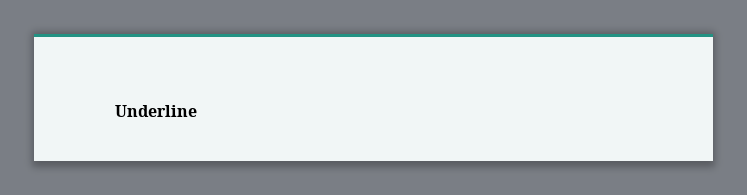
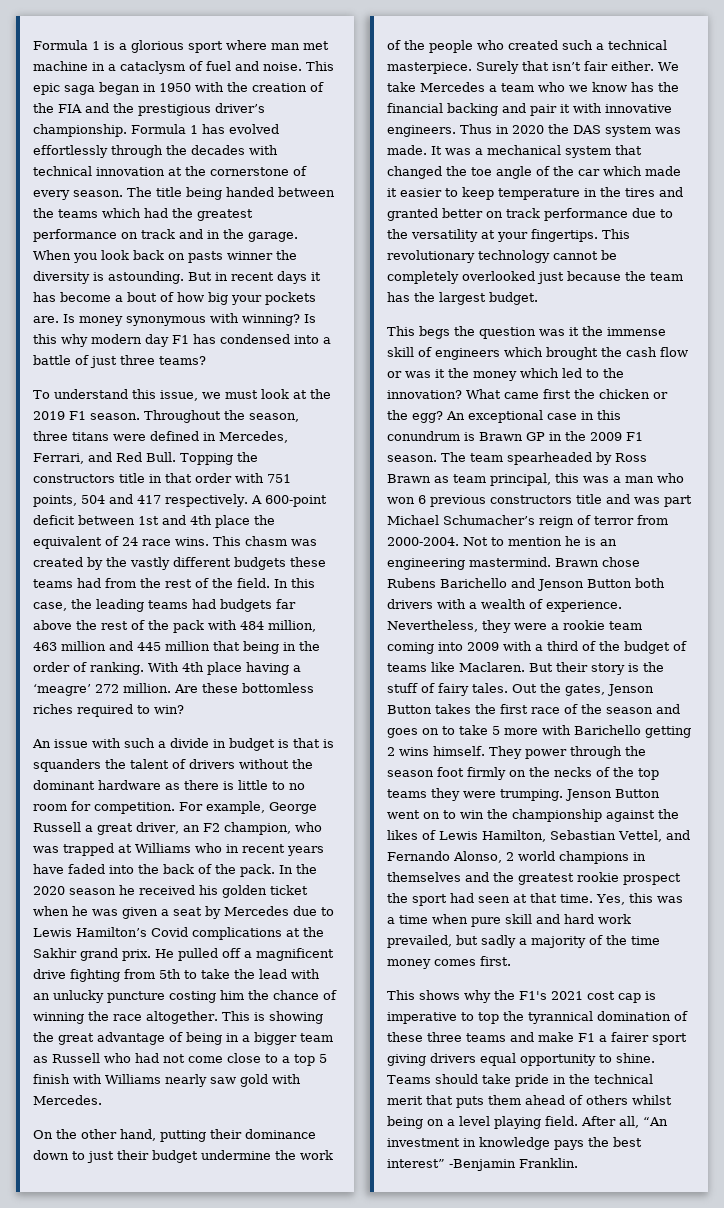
- Underline
+ Formula 1 is a glorious sport where man met machine in a cataclysm of fuel and noise. This epic saga began in 1950 with the creation of the FIA and the prestigious driver’s championship. Formula 1 has evolved effortlessly through the decades with technical innovation at the cornerstone of every season. The title being handed between the teams which had the greatest performance on track and in the garage. When you look back on pasts winner the diversity is astounding. But in recent days it has become a bout of how big your pockets are. Is money synonymous with winning? Is this why modern day F1 has condensed into a battle of just three teams?
+ To understand this issue, we must look at the 2019 F1 season. Throughout the season, three titans were defined in Mercedes, Ferrari, and Red Bull. Topping the constructors title in that order with 751 points, 504 and 417 respectively. A 600-point deficit between 1st and 4th place the equivalent of 24 race wins. This chasm was created by the vastly different budgets these teams had from the rest of the field. In this case, the leading teams had budgets far above the rest of the pack with 484 million, 463 million and 445 million that being in the order of ranking. With 4th place having a ‘meagre’ 272 million. Are these bottomless riches required to win?
+ An issue with such a divide in budget is that is squanders the talent of drivers without the dominant hardware as there is little to no room for competition. For example, George Russell a great driver, an F2 champion, who was trapped at Williams who in recent years have faded into the back of the pack. In the 2020 season he received his golden ticket when he was given a seat by Mercedes due to Lewis Hamilton’s Covid complications at the Sakhir grand prix. He pulled off a magnificent drive fighting from 5th to take the lead with an unlucky puncture costing him the chance of winning the race altogether. This is showing the great advantage of being in a bigger team as Russell who had not come close to a top 5 finish with Williams nearly saw gold with Mercedes.
+ On the other hand, putting their dominance down to just their budget undermine the work of the people who created such a technical masterpiece. Surely that isn’t fair either. We take Mercedes a team who we know has the financial backing and pair it with innovative engineers. Thus in 2020 the DAS system was made. It was a mechanical system that changed the toe angle of the car which made it easier to keep temperature in the tires and granted better on track performance due to the versatility at your fingertips. This revolutionary technology cannot be completely overlooked just because the team has the largest budget.
+ This begs the question was it the immense skill of engineers which brought the cash flow or was it the money which led to the innovation? What came first the chicken or the egg? An exceptional case in this conundrum is Brawn GP in the 2009 F1 season. The team spearheaded by Ross Brawn as team principal, this was a man who won 6 previous constructors title and was part Michael Schumacher’s reign of terror from 2000-2004. Not to mention he is an engineering mastermind. Brawn chose Rubens Barichello and Jenson Button both drivers with a wealth of experience. Nevertheless, they were a rookie team coming into 2009 with a third of the budget of teams like Maclaren. But their story is the stuff of fairy tales. Out the gates, Jenson Button takes the first race of the season and goes on to take 5 more with Barichello getting 2 wins himself. They power through the season foot firmly on the necks of the top teams they were trumping. Jenson Button went on to win the championship against the likes of Lewis Hamilton, Sebastian Vettel, and Fernando Alonso, 2 world champions in themselves and the greatest rookie prospect the sport had seen at that time. Yes, this was a time when pure skill and hard work prevailed, but sadly a majority of the time money comes first.
+ This shows why the F1's 2021 cost cap is imperative to top the tyrannical domination of these three teams and make F1 a fairer sport giving drivers equal opportunity to shine. Teams should take pride in the technical merit that puts them ahead of others whilst being on a level playing field. After all, “An investment in knowledge pays the best interest” -Benjamin Franklin.

